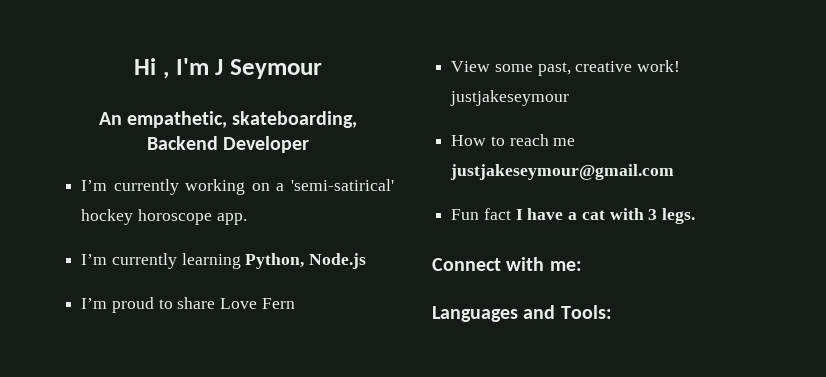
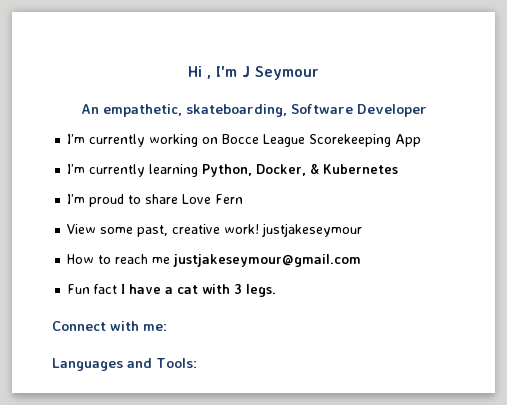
- An empathetic, skateboarding, Backend Developer
+ An empathetic, skateboarding, Software Developer
- I’m currently working on a 'semi-satirical' hockey horoscope app.
+ I’m currently working on Bocce League Scorekeeping App
- I’m currently learning Python, Node.js
+ I’m currently learning Python, Docker, & Kubernetes

